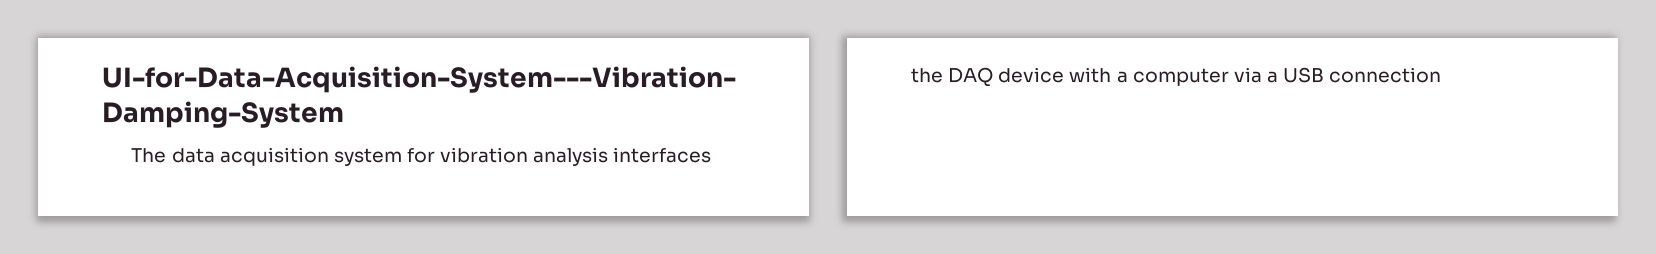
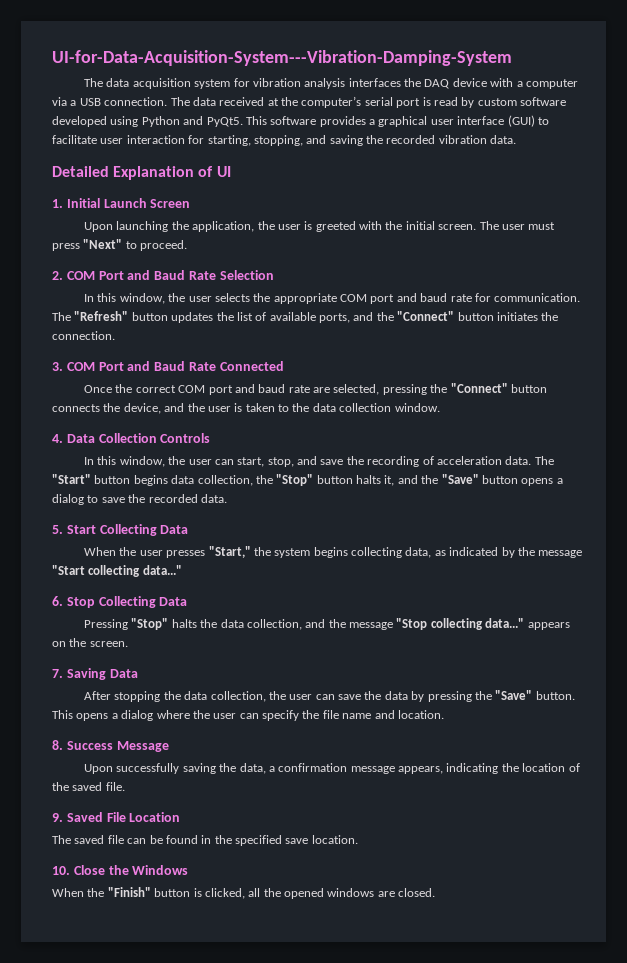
- The data acquisition system for vibration analysis interfaces the DAQ device with a computer via a USB connection
+ The data acquisition system for vibration analysis interfaces the DAQ device with a computer via a USB connection. The data received at the computer’s serial port is read by custom software developed using Python and PyQt5. This software provides a graphical user interface (GUI) to facilitate user interaction for starting, stopping, and saving the recorded vibration data.
+ Detailed Explanation of UI
+ 1. Initial Launch Screen
+ Upon launching the application, the user is greeted with the initial screen. The user must press "Next" to proceed.
+ 2. COM Port and Baud Rate Selection
+ In this window, the user selects the appropriate COM port and baud rate for communication. The "Refresh" button updates the list of available ports, and the "Connect" button initiates the connection.
+ 3. COM Port and Baud Rate Connected
+ Once the correct COM port and baud rate are selected, pressing the "Connect" button connects the device, and the user is taken to the data collection window.
+ 4. Data Collection Controls
+ In this window, the user can start, stop, and save the recording of acceleration data. The "Start" button begins data collection, the "Stop" button halts it, and the "Save" button opens a dialog to save the recorded data.
+ 5. Start Collecting Data
+ When the user presses "Start," the system begins collecting data, as indicated by the message "Start collecting data..."
+ 6. Stop Collecting Data
+ Pressing "Stop" halts the data collection, and the message "Stop collecting data..." appears on the screen.
+ 7. Saving Data
+ After stopping the data collection, the user can save the data by pressing the "Save" button. This opens a dialog where the user can specify the file name and location.
+ 8. Success Message
+ Upon successfully saving the data, a confirmation message appears, indicating the location of the saved file.
+ 9. Saved File Location
+ The saved file can be found in the specified save location.
+ 10. Close the Windows
+ When the "Finish" button is clicked, all the opened windows are closed.

